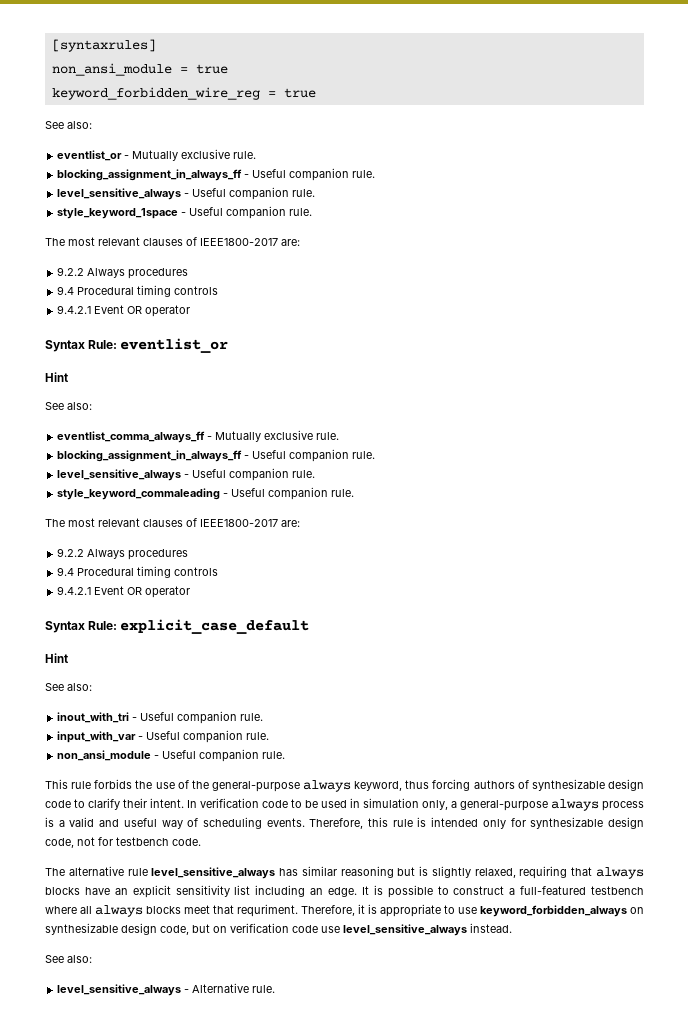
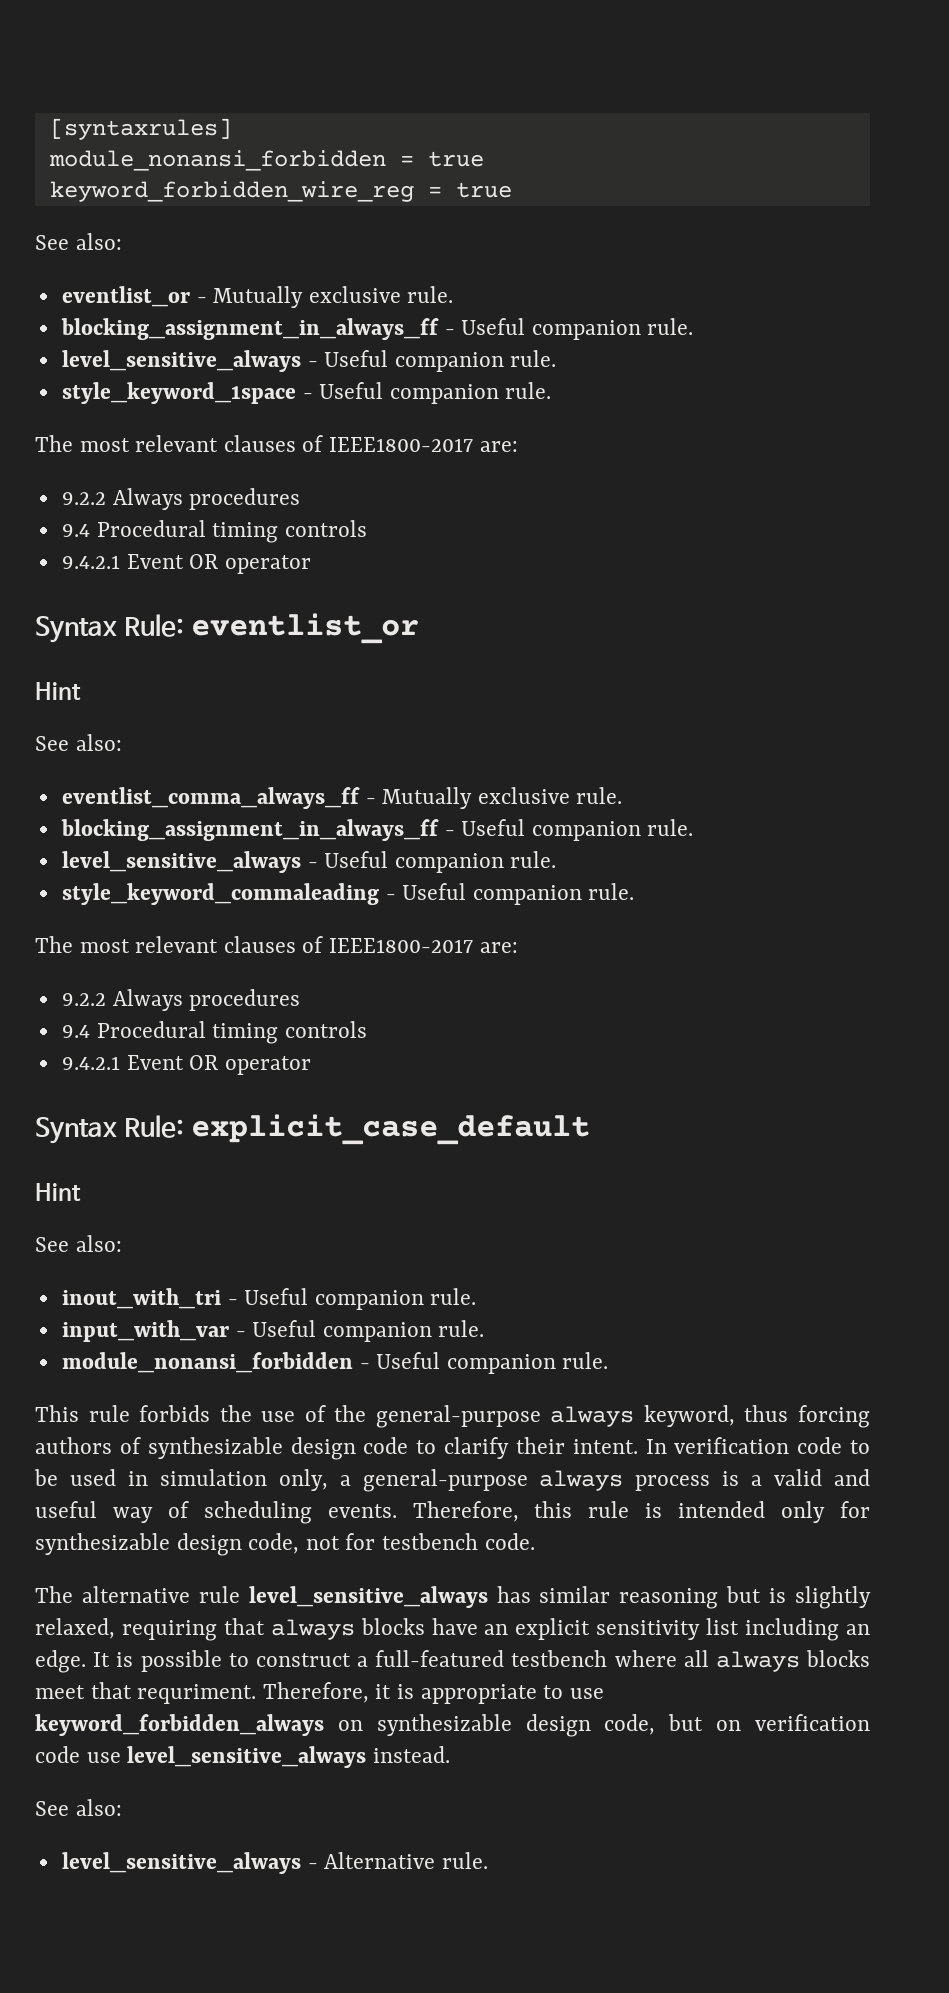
- non_ansi_module = true
+ module_nonansi_forbidden = true
- non_ansi_module - Useful companion rule.
+ module_nonansi_forbidden - Useful companion rule.

